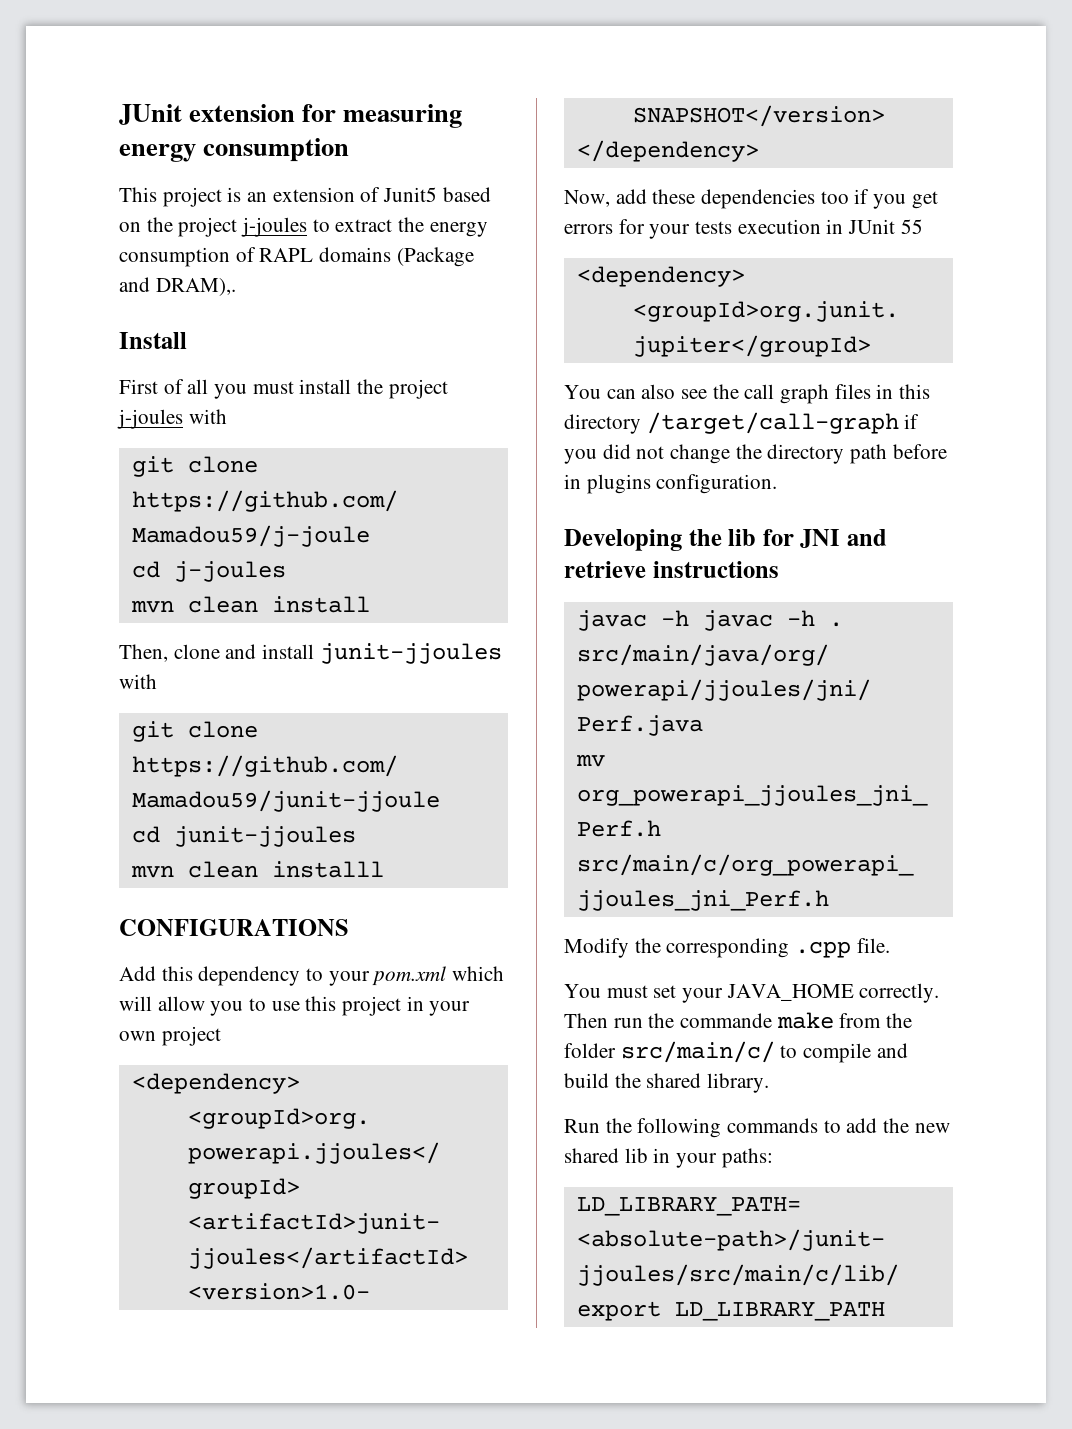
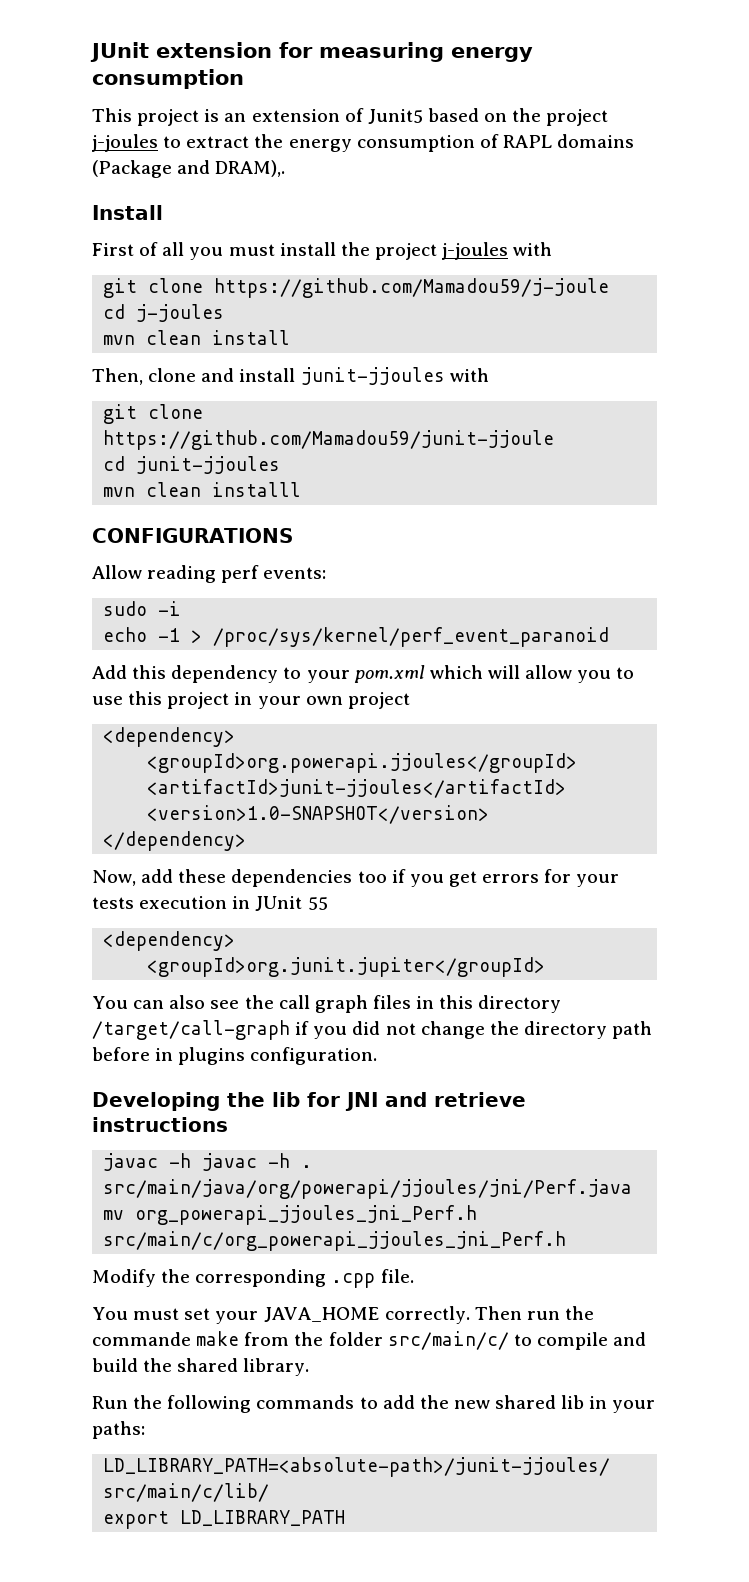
+ Allow reading perf events:
+ sudo -i
+ echo -1 > /proc/sys/kernel/perf_event_paranoid

